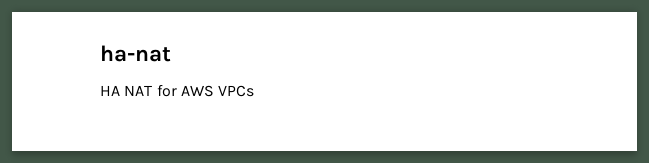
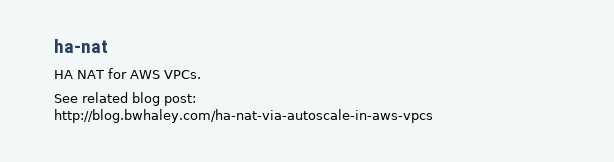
- HA NAT for AWS VPCs
+ HA NAT for AWS VPCs.
+ See related blog post: http://blog.bwhaley.com/ha-nat-via-autoscale-in-aws-vpcs

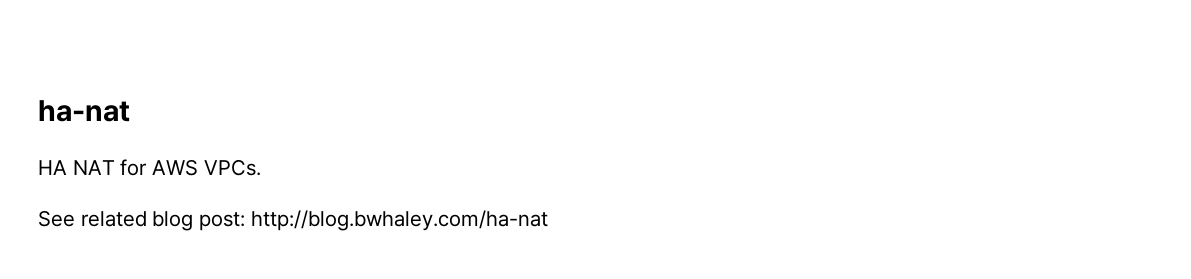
- See related blog post: http://blog.bwhaley.com/ha-nat-via-autoscale-in-aws-vpcs
+ See related blog post: http://blog.bwhaley.com/ha-nat

